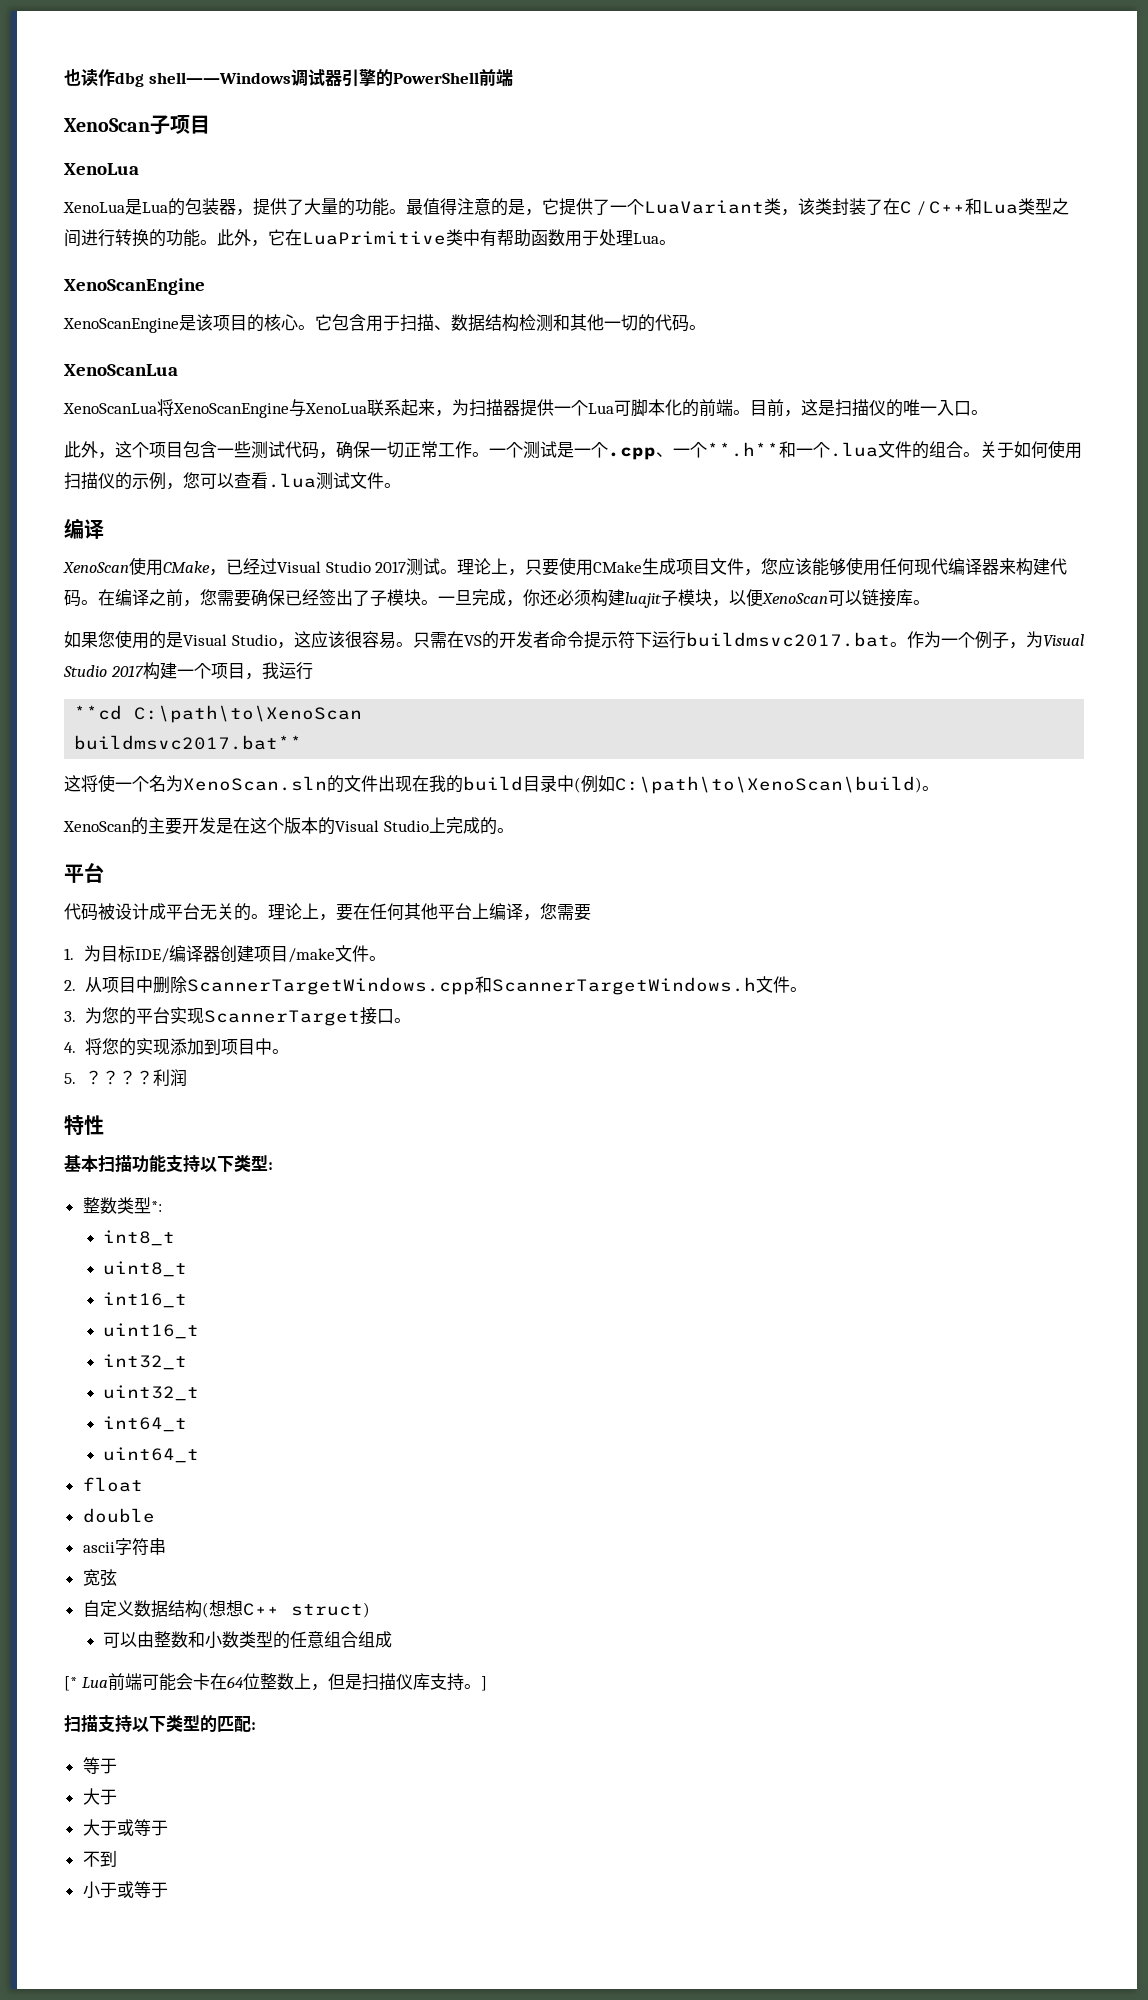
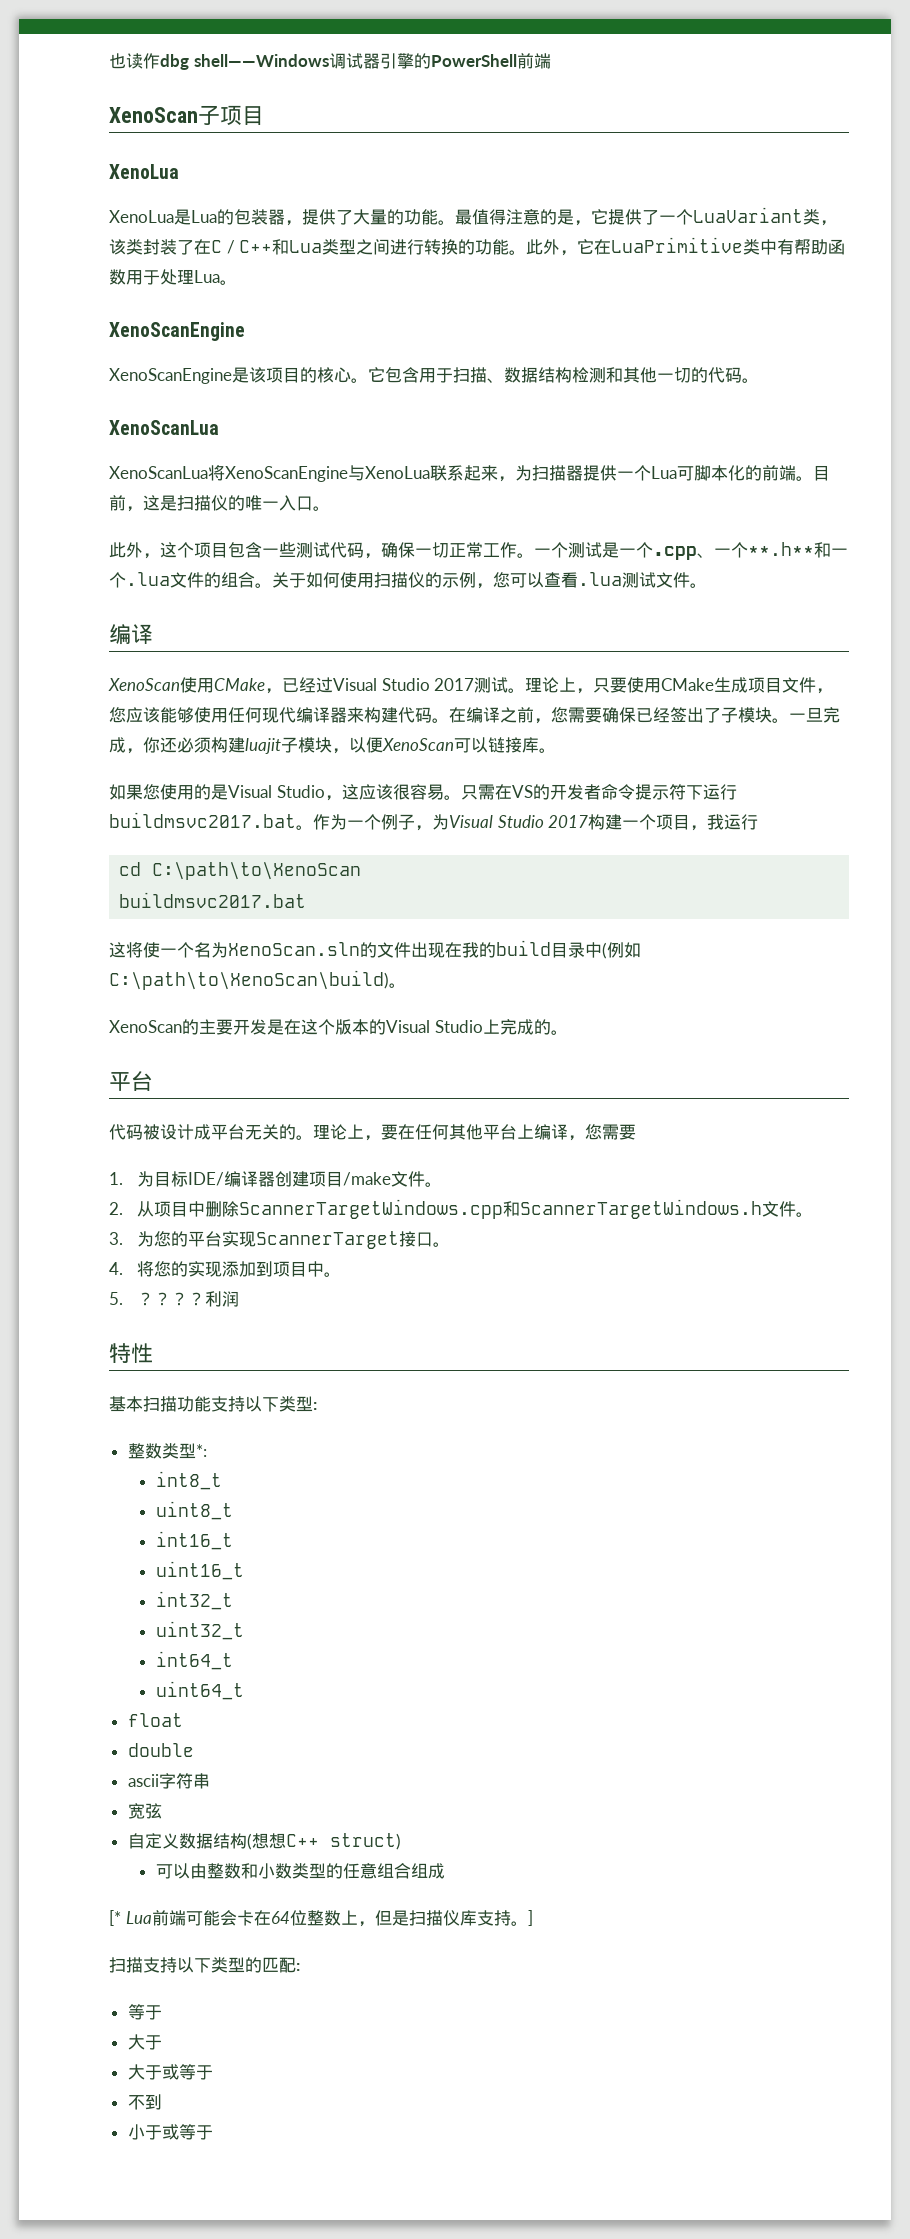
- **cd C:\path\to\XenoScan
- buildmsvc2017.bat**
+ cd C:\path\to\XenoScan
+ buildmsvc2017.bat

